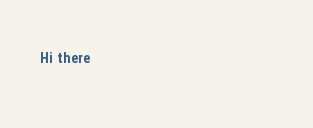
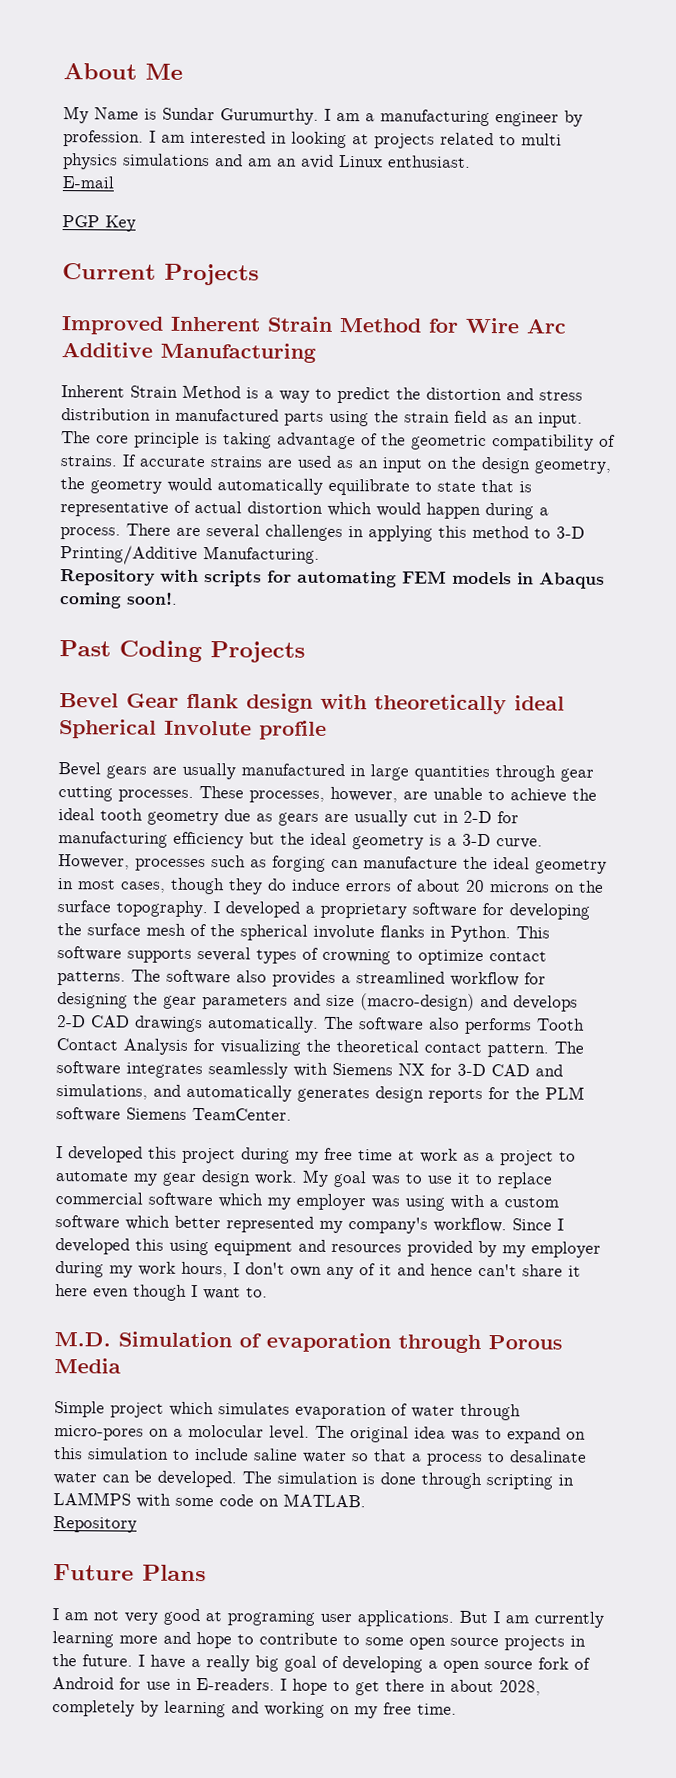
- Hi there
+ About Me
+ My Name is Sundar Gurumurthy. I am a manufacturing engineer by profession. I am interested in looking at projects related to multi physics simulations and am an avid Linux enthusiast.
+ E-mail
+ PGP Key
+ Current Projects
+ Improved Inherent Strain Method for Wire Arc Additive Manufacturing
+ Inherent Strain Method is a way to predict the distortion and stress distribution in manufactured parts using the strain field as an input. The core principle is taking advantage of the geometric compatibility of strains. If accurate strains are used as an input on the design geometry, the geometry would automatically equilibrate to state that is representative of actual distortion which would happen during a process. There are several challenges in applying this method to 3-D Printing/Additive Manufacturing.
+ Repository with scripts for automating FEM models in Abaqus coming soon!.
+ Past Coding Projects
+ Bevel Gear flank design with theoretically ideal Spherical Involute profile
+ Bevel gears are usually manufactured in large quantities through gear cutting processes. These processes, however, are unable to achieve the ideal tooth geometry due as gears are usually cut in 2-D for manufacturing efficiency but the ideal geometry is a 3-D curve. However, processes such as forging can manufacture the ideal geometry in most cases, though they do induce errors of about 20 microns on the surface topography. I developed a proprietary software for developing the surface mesh of the spherical involute flanks in Python. This software supports several types of crowning to optimize contact patterns. The software also provides a streamlined workflow for designing the gear parameters and size (macro-design) and develops 2-D CAD drawings automatically. The software also performs Tooth Contact Analysis for visualizing the theoretical contact pattern. The software integrates seamlessly with Siemens NX for 3-D CAD and simulations, and automatically generates design reports for the PLM software Siemens TeamCenter.
+ I developed this project during my free time at work as a project to automate my gear design work. My goal was to use it to replace commercial software which my employer was using with a custom software which better represented my company's workflow. Since I developed this using equipment and resources provided by my employer during my work hours, I don't own any of it and hence can't share it here even though I want to.
+ M.D. Simulation of evaporation through Porous Media
+ Simple project which simulates evaporation of water through micro-pores on a molocular level. The original idea was to expand on this simulation to include saline water so that a process to desalinate water can be developed. The simulation is done through scripting in LAMMPS with some code on MATLAB.
+ Repository
+ Future Plans
+ I am not very good at programing user applications. But I am currently learning more and hope to contribute to some open source projects in the future. I have a really big goal of developing a open source fork of Android for use in E-readers. I hope to get there in about 2028, completely by learning and working on my free time.

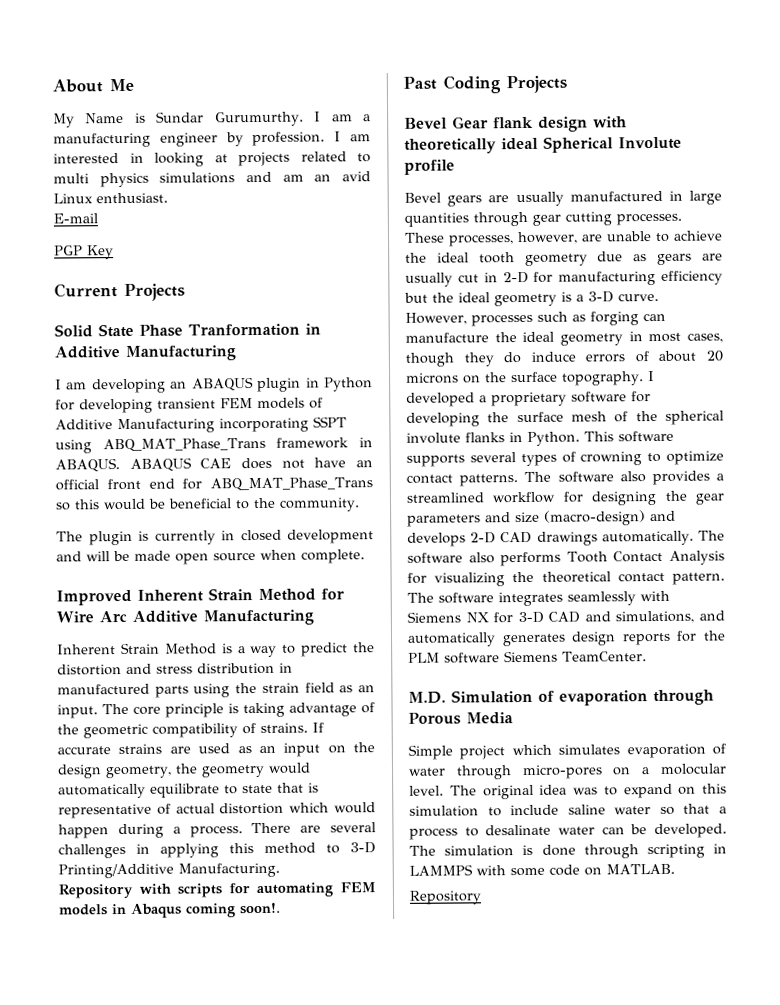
+ Solid State Phase Tranformation in Additive Manufacturing
+ I am developing an ABAQUS plugin in Python for developing transient FEM models of Additive Manufacturing incorporating SSPT using ABQ_MAT_Phase_Trans framework in ABAQUS. ABAQUS CAE does not have an official front end for ABQ_MAT_Phase_Trans so this would be beneficial to the community.
+ The plugin is currently in closed development and will be made open source when complete.
- I developed this project during my free time at work as a project to automate my gear design work. My goal was to use it to replace commercial software which my employer was using with a custom software which better represented my company's workflow. Since I developed this using equipment and resources provided by my employer during my work hours, I don't own any of it and hence can't share it here even though I want to.
- Future Plans
- I am not very good at programing user applications. But I am currently learning more and hope to contribute to some open source projects in the future. I have a really big goal of developing a open source fork of Android for use in E-readers. I hope to get there in about 2028, completely by learning and working on my free time.

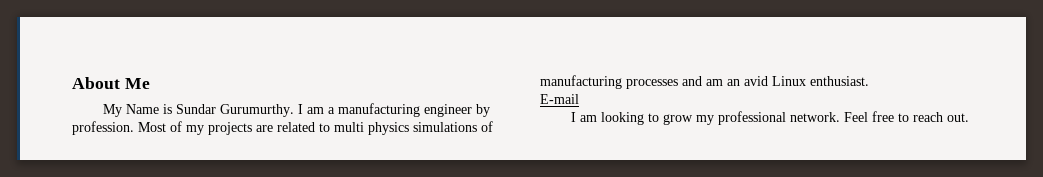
- I am interested in looking at projects related to multi physics simulations and am an avid Linux enthusiast.
+ Most of my projects are related to multi physics simulations of manufacturing processes and am an avid Linux enthusiast.
- PGP Key
- Current Projects
- Solid State Phase Tranformation in Additive Manufacturing
- I am developing an ABAQUS plugin in Python for developing transient FEM models of Additive Manufacturing incorporating SSPT using ABQ_MAT_Phase_Trans framework in ABAQUS. ABAQUS CAE does not have an official front end for ABQ_MAT_Phase_Trans so this would be beneficial to the community.
- The plugin is currently in closed development and will be made open source when complete.
- Improved Inherent Strain Method for Wire Arc Additive Manufacturing
- Inherent Strain Method is a way to predict the distortion and stress distribution in manufactured parts using the strain field as an input. The core principle is taking advantage of the geometric compatibility of strains. If accurate strains are used as an input on the design geometry, the geometry would automatically equilibrate to state that is representative of actual distortion which would happen during a process. There are several challenges in applying this method to 3-D Printing/Additive Manufacturing.
- Repository with scripts for automating FEM models in Abaqus coming soon!.
- Past Coding Projects
- Bevel Gear flank design with theoretically ideal Spherical Involute profile
- Bevel gears are usually manufactured in large quantities through gear cutting processes. These processes, however, are unable to achieve the ideal tooth geometry due as gears are usually cut in 2-D for manufacturing efficiency but the ideal geometry is a 3-D curve. However, processes such as forging can manufacture the ideal geometry in most cases, though they do induce errors of about 20 microns on the surface topography. I developed a proprietary software for developing the surface mesh of the spherical involute flanks in Python. This software supports several types of crowning to optimize contact patterns. The software also provides a streamlined workflow for designing the gear parameters and size (macro-design) and develops 2-D CAD drawings automatically. The software also performs Tooth Contact Analysis for visualizing the theoretical contact pattern. The software integrates seamlessly with Siemens NX for 3-D CAD and simulations, and automatically generates design reports for the PLM software Siemens TeamCenter.
- M.D. Simulation of evaporation through Porous Media
- Simple project which simulates evaporation of water through micro-pores on a molocular level. The original idea was to expand on this simulation to include saline water so that a process to desalinate water can be developed. The simulation is done through scripting in LAMMPS with some code on MATLAB.
- Repository
+ I am looking to grow my professional network. Feel free to reach out.

